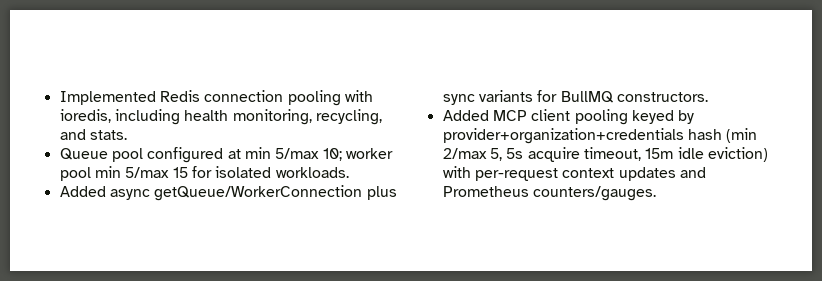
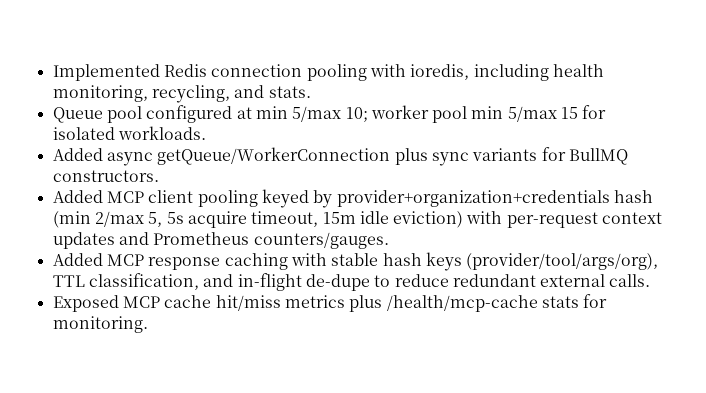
+ Added MCP response caching with stable hash keys (provider/tool/args/org), TTL classification, and in-flight de-dupe to reduce redundant external calls.
+ Exposed MCP cache hit/miss metrics plus /health/mcp-cache stats for monitoring.

